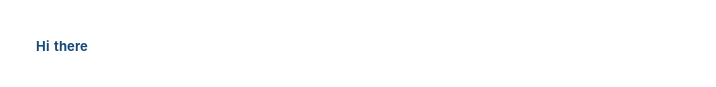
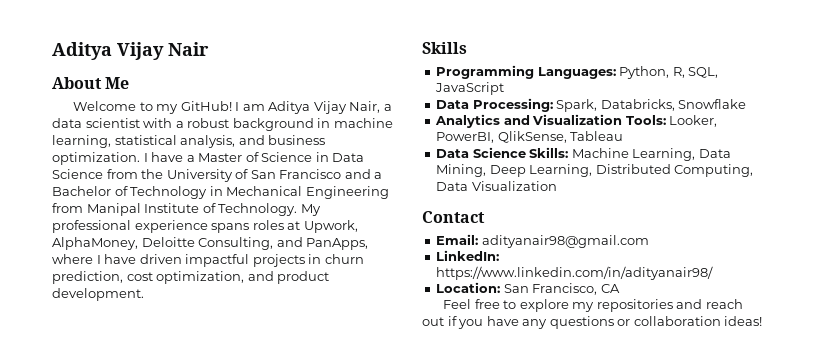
- Hi there
+ Aditya Vijay Nair
+ About Me
+ Welcome to my GitHub! I am Aditya Vijay Nair, a data scientist with a robust background in machine learning, statistical analysis, and business optimization. I have a Master of Science in Data Science from the University of San Francisco and a Bachelor of Technology in Mechanical Engineering from Manipal Institute of Technology. My professional experience spans roles at Upwork, AlphaMoney, Deloitte Consulting, and PanApps, where I have driven impactful projects in churn prediction, cost optimization, and product development.
+ Skills
+ Programming Languages: Python, R, SQL, JavaScript
+ Data Processing: Spark, Databricks, Snowflake
+ Analytics and Visualization Tools: Looker, PowerBI, QlikSense, Tableau
+ Data Science Skills: Machine Learning, Data Mining, Deep Learning, Distributed Computing, Data Visualization
+ Contact
+ Email: adityanair98@gmail.com
+ LinkedIn: https://www.linkedin.com/in/adityanair98/
+ Location: San Francisco, CA
+ Feel free to explore my repositories and reach out if you have any questions or collaboration ideas!

